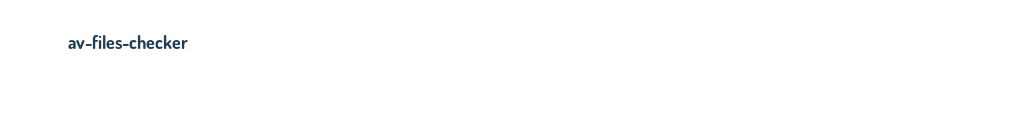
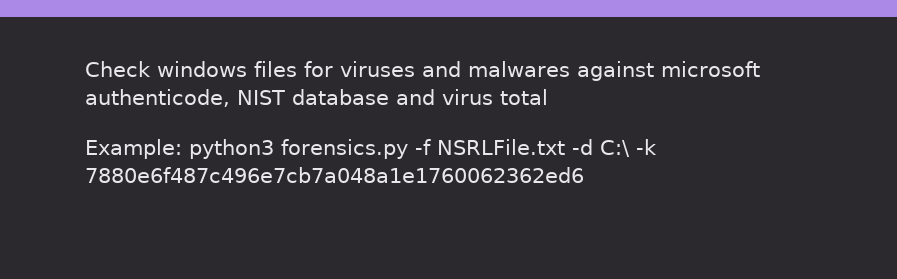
- av-files-checker
+ Check windows files for viruses and malwares against microsoft authenticode, NIST database and virus total
+ Example: python3 forensics.py -f NSRLFile.txt -d C:\ -k 7880e6f487c496e7cb7a048a1e1760062362ed6

